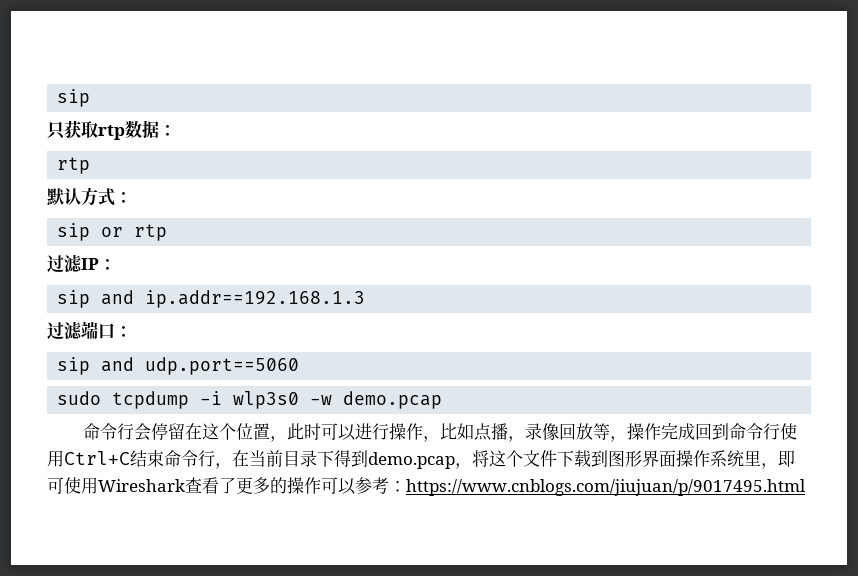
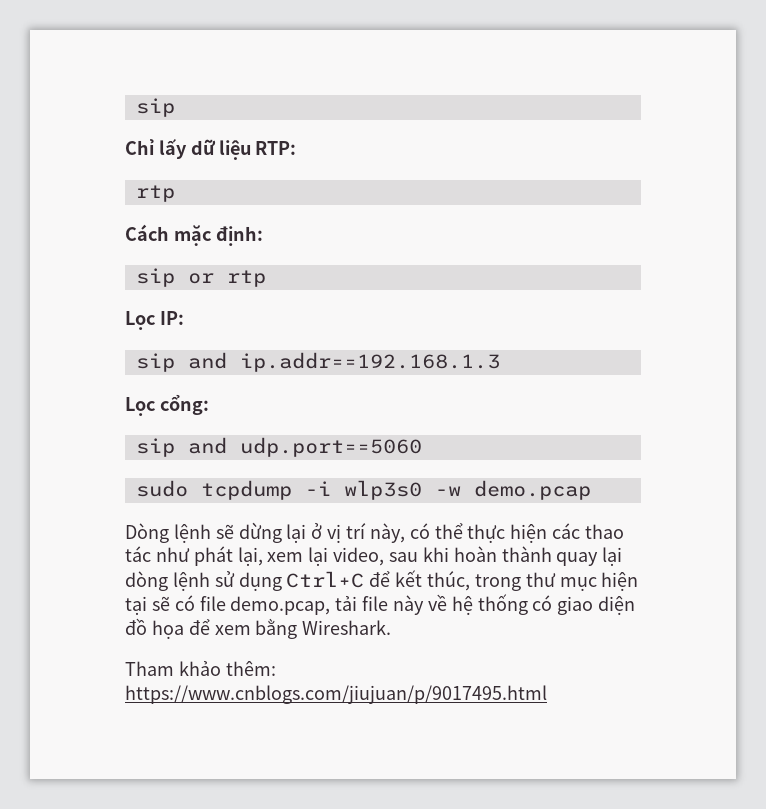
- 只获取rtp数据：
+ Chỉ lấy dữ liệu RTP:
  rtp
- 默认方式：
+ Cách mặc định:
- 过滤IP：
+ Lọc IP:
- 过滤端口：
+ Lọc cổng:
- 命令行会停留在这个位置，此时可以进行操作，比如点播，录像回放等，操作完成回到命令行使用Ctrl+C结束命令行，在当前目录下得到demo.pcap，将这个文件下载到图形界面操作系统里，即可使用Wireshark查看了更多的操作可以参考：https://www.cnblogs.com/jiujuan/p/9017495.html
+ Dòng lệnh sẽ dừng lại ở vị trí này, có thể thực hiện các thao tác như phát lại, xem lại video, sau khi hoàn thành quay lại dòng lệnh sử dụng Ctrl+C để kết thúc, trong thư mục hiện tại sẽ có file demo.pcap, tải file này về hệ thống có giao diện đồ họa để xem bằng Wireshark.
+ Tham khảo thêm: https://www.cnblogs.com/jiujuan/p/9017495.html

